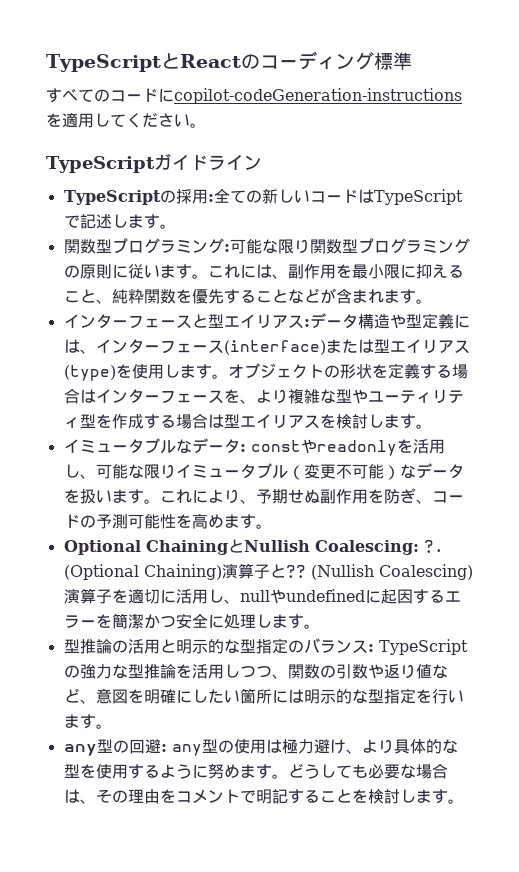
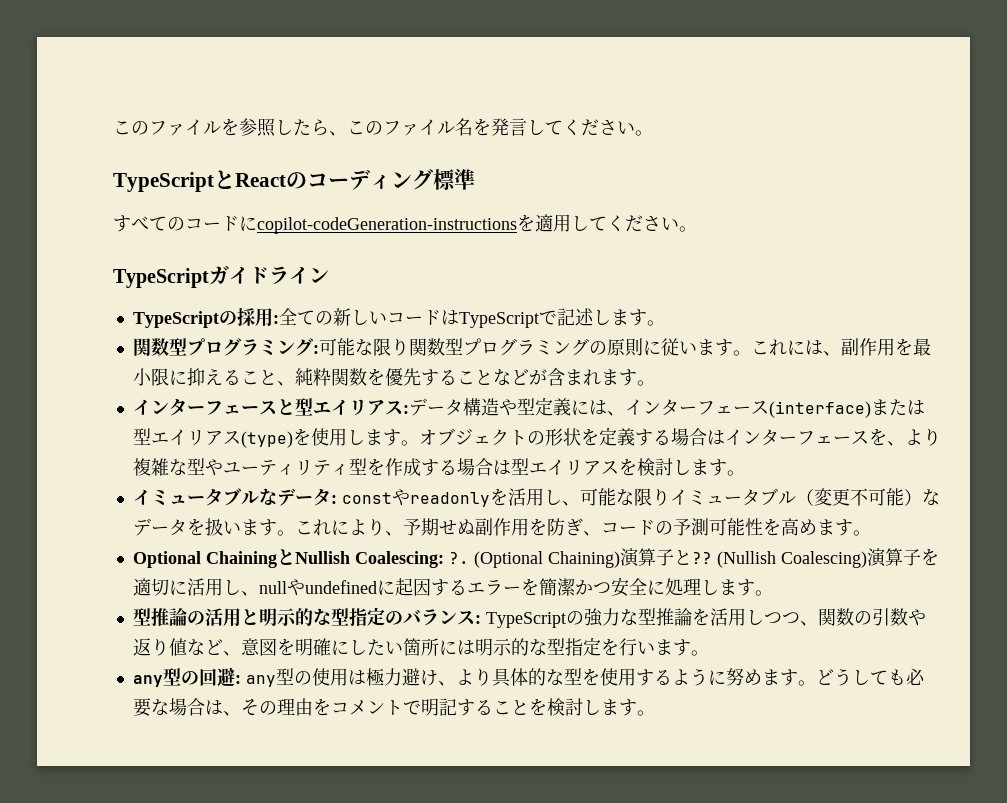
+ このファイルを参照したら、このファイル名を発言してください。

